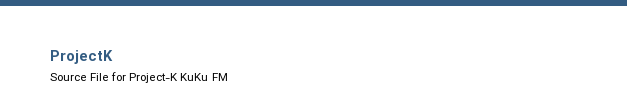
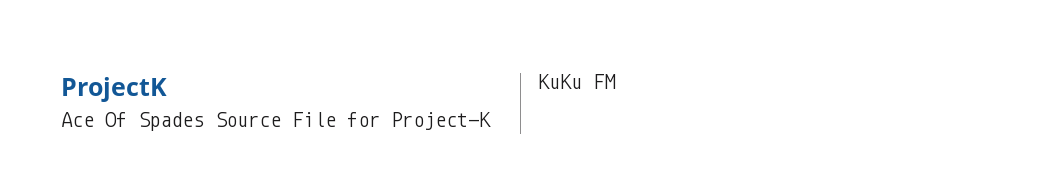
- Source File for Project-K KuKu FM
+ Ace Of Spades Source File for Project-K KuKu FM

